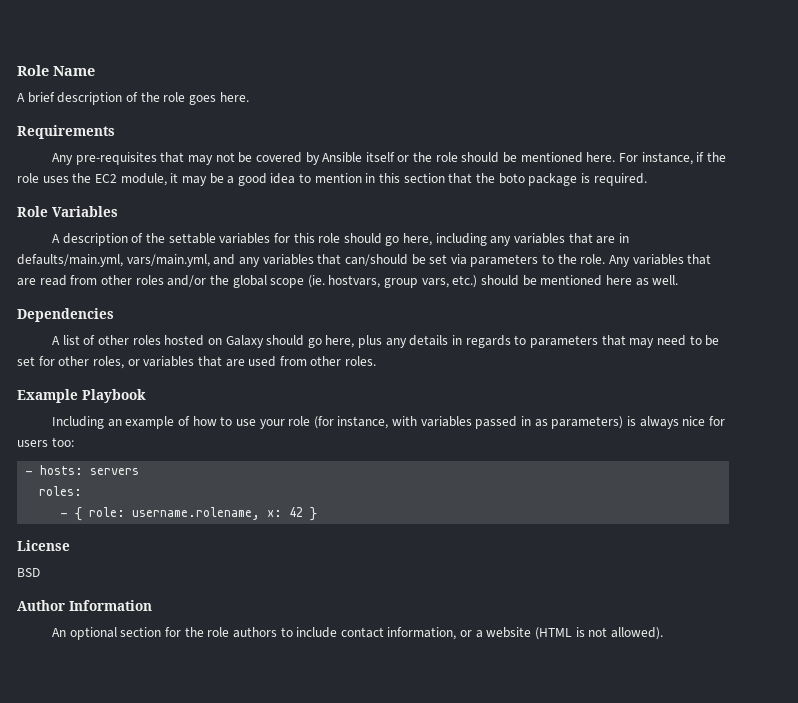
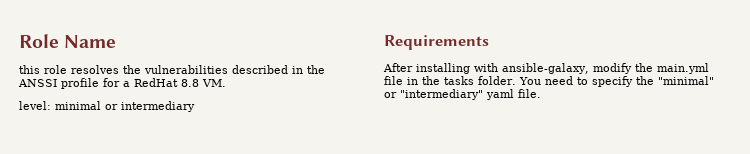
- A brief description of the role goes here.
+ this role resolves the vulnerabilities described in the ANSSI profile for a RedHat 8.8 VM.
+ level: minimal or intermediary
  Requirements
- Any pre-requisites that may not be covered by Ansible itself or the role should be mentioned here. For instance, if the role uses the EC2 module, it may be a good idea to mention in this section that the boto package is required.
- Role Variables
- A description of the settable variables for this role should go here, including any variables that are in defaults/main.yml, vars/main.yml, and any variables that can/should be set via parameters to the role. Any variables that are read from other roles and/or the global scope (ie. hostvars, group vars, etc.) should be mentioned here as well.
- Dependencies
- A list of other roles hosted on Galaxy should go here, plus any details in regards to parameters that may need to be set for other roles, or variables that are used from other roles.
- Example Playbook
- Including an example of how to use your role (for instance, with variables passed in as parameters) is always nice for users too:
- - hosts: servers
- roles:
- - { role: username.rolename, x: 42 }
- License
- BSD
- Author Information
- An optional section for the role authors to include contact information, or a website (HTML is not allowed).
+ After installing with ansible-galaxy, modify the main.yml file in the tasks folder. You need to specify the "minimal" or "intermediary" yaml file.

